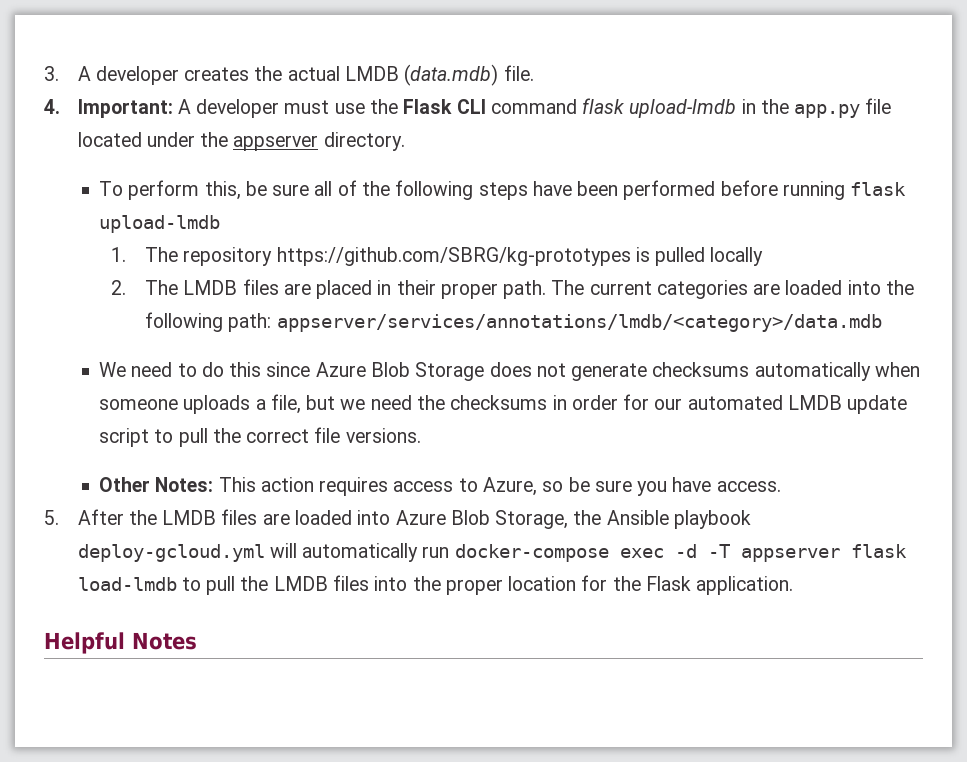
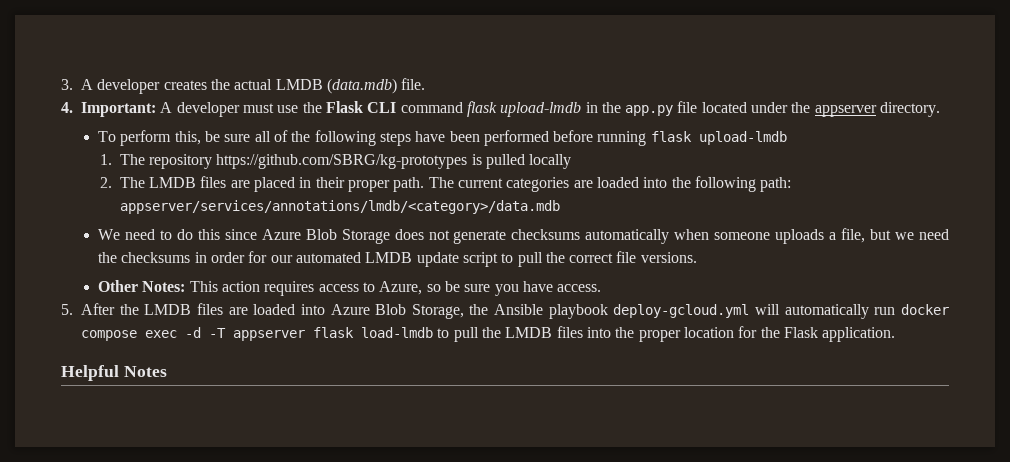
- 5. After the LMDB files are loaded into Azure Blob Storage, the Ansible playbook deploy-gcloud.yml will automatically run docker-compose exec -d -T appserver flask load-lmdb to pull the LMDB files into the proper location for the Flask application.
+ 5. After the LMDB files are loaded into Azure Blob Storage, the Ansible playbook deploy-gcloud.yml will automatically run docker compose exec -d -T appserver flask load-lmdb to pull the LMDB files into the proper location for the Flask application.

